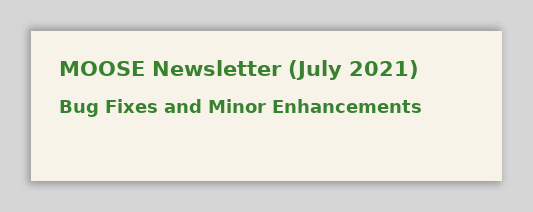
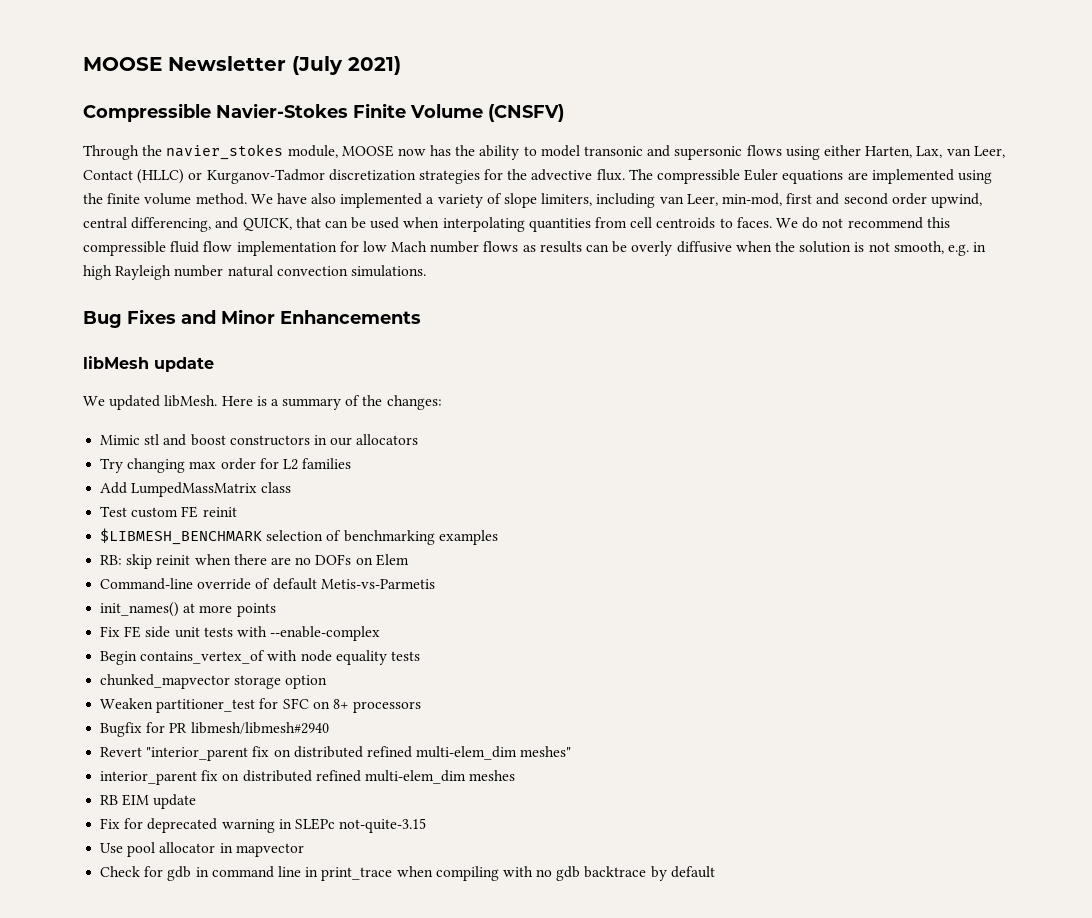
+ Compressible Navier-Stokes Finite Volume (CNSFV)
+ Through the navier_stokes module, MOOSE now has the ability to model transonic and supersonic flows using either Harten, Lax, van Leer, Contact (HLLC) or Kurganov-Tadmor discretization strategies for the advective flux. The compressible Euler equations are implemented using the finite volume method. We have also implemented a variety of slope limiters, including van Leer, min-mod, first and second order upwind, central differencing, and QUICK, that can be used when interpolating quantities from cell centroids to faces. We do not recommend this compressible fluid flow implementation for low Mach number flows as results can be overly diffusive when the solution is not smooth, e.g. in high Rayleigh number natural convection simulations.
+ libMesh update
+ We updated libMesh. Here is a summary of the changes:
+ Mimic stl and boost constructors in our allocators
+ Try changing max order for L2 families
+ Add LumpedMassMatrix class
+ Test custom FE reinit
+ $LIBMESH_BENCHMARK selection of benchmarking examples
+ RB: skip reinit when there are no DOFs on Elem
+ Command-line override of default Metis-vs-Parmetis
+ init_names() at more points
+ Fix FE side unit tests with --enable-complex
+ Begin contains_vertex_of with node equality tests
+ chunked_mapvector storage option
+ Weaken partitioner_test for SFC on 8+ processors
+ Bugfix for PR libmesh/libmesh#2940
+ Revert "interior_parent fix on distributed refined multi-elem_dim meshes"
+ interior_parent fix on distributed refined multi-elem_dim meshes
+ RB EIM update
+ Fix for deprecated warning in SLEPc not-quite-3.15
+ Use pool allocator in mapvector
+ Check for gdb in command line in print_trace when compiling with no gdb backtrace by default

